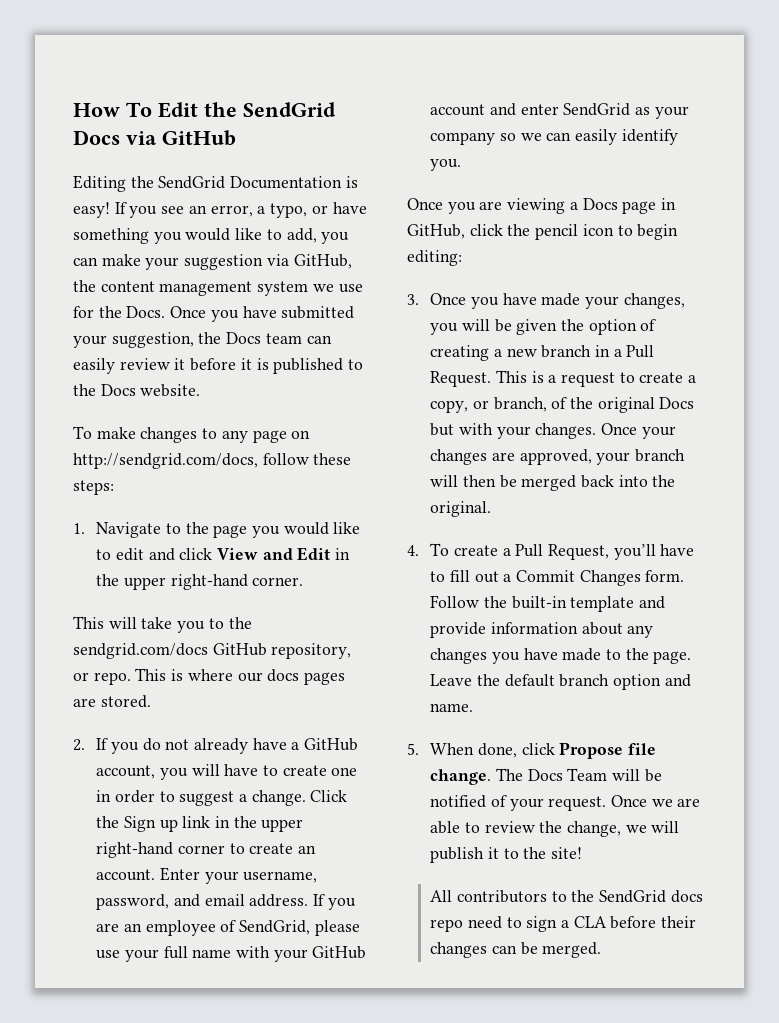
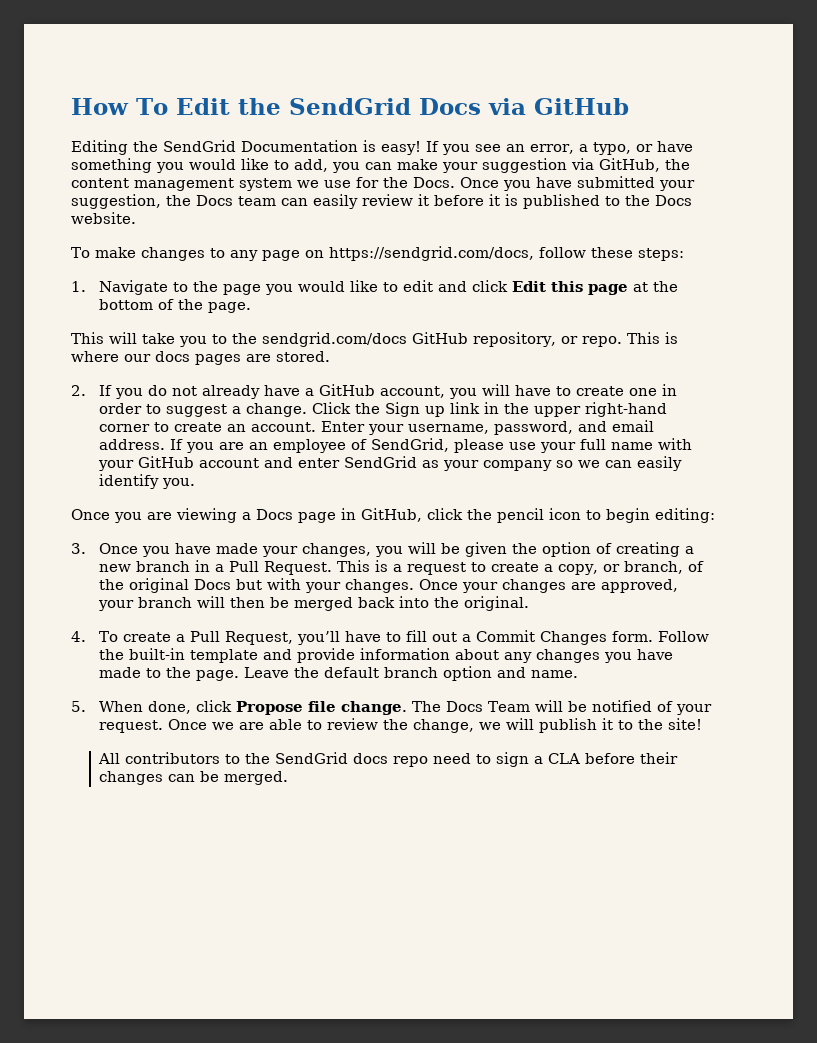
- To make changes to any page on http://sendgrid.com/docs, follow these steps:
+ To make changes to any page on https://sendgrid.com/docs, follow these steps:
- 1. Navigate to the page you would like to edit and click View and Edit in the upper right-hand corner.
+ 1. Navigate to the page you would like to edit and click Edit this page at the bottom of the page.

